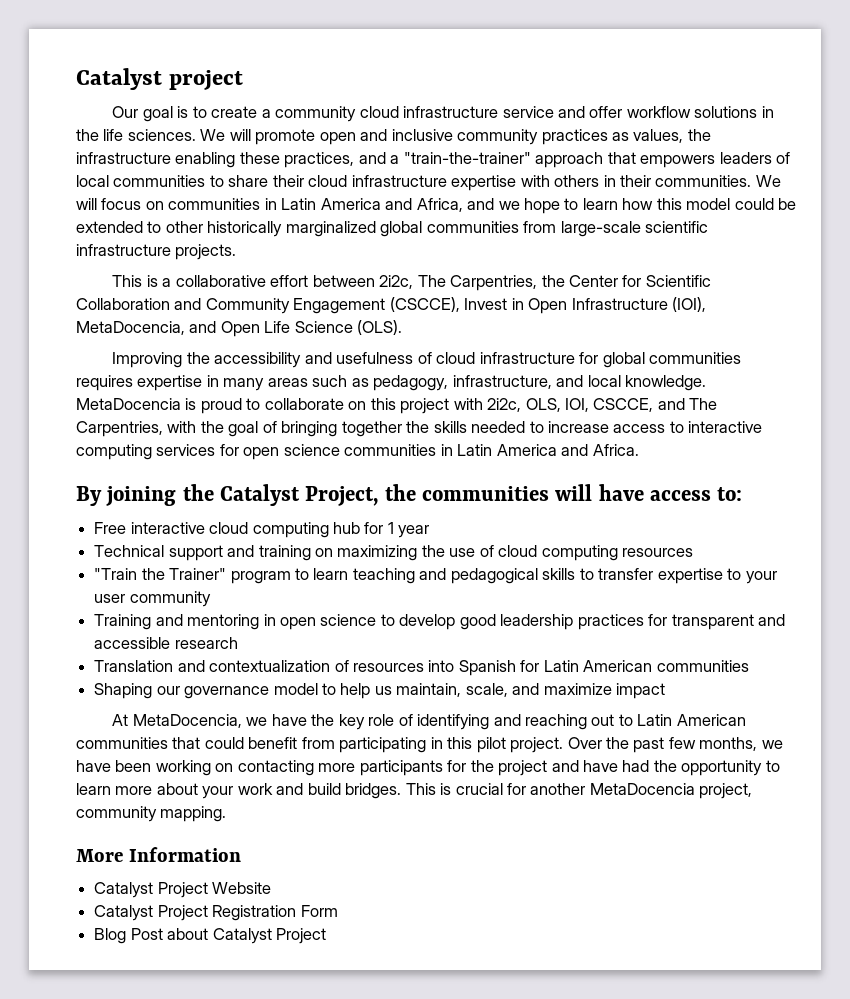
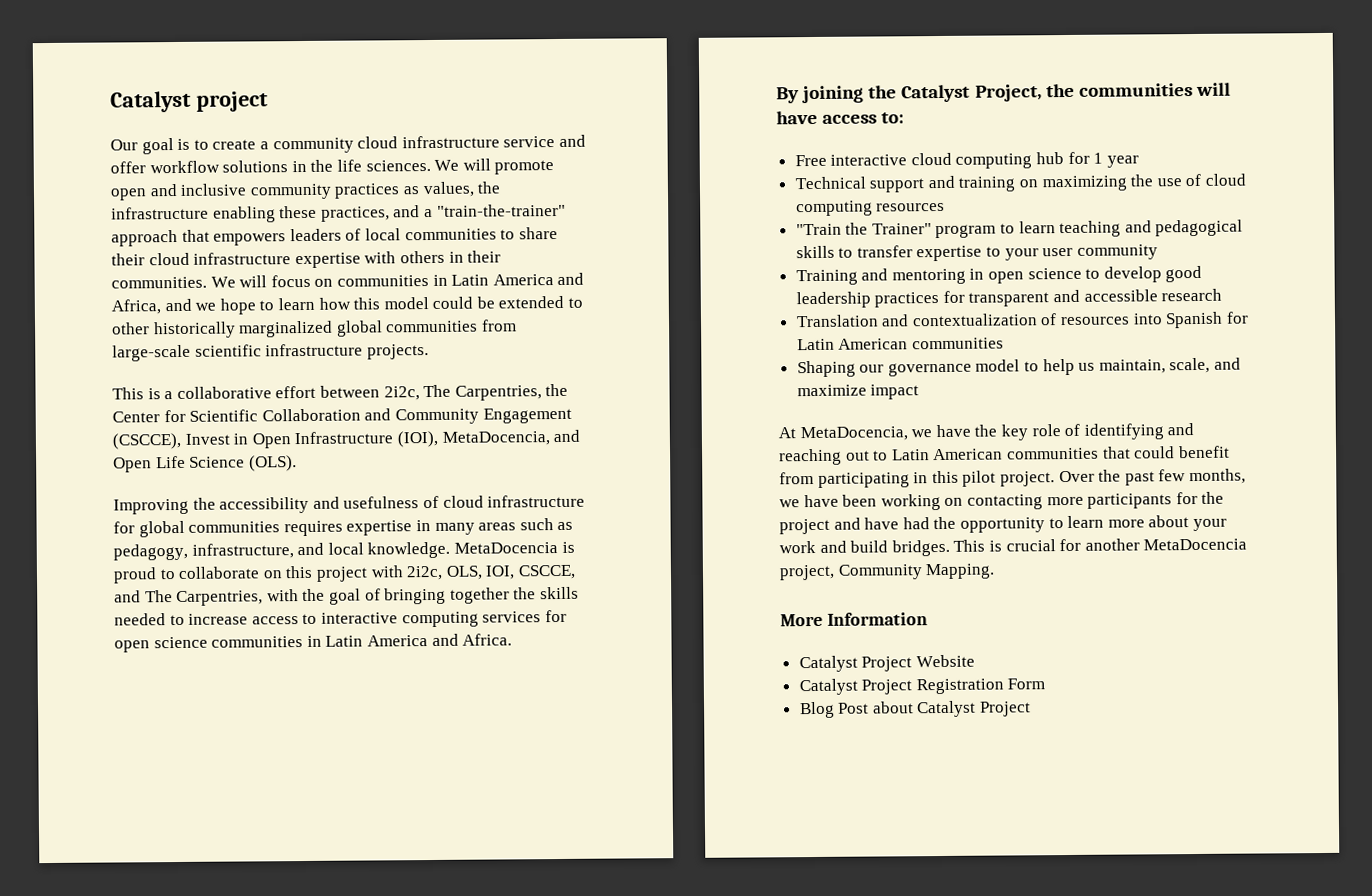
- This is crucial for another MetaDocencia project, community mapping.
+ This is crucial for another MetaDocencia project, Community Mapping.

